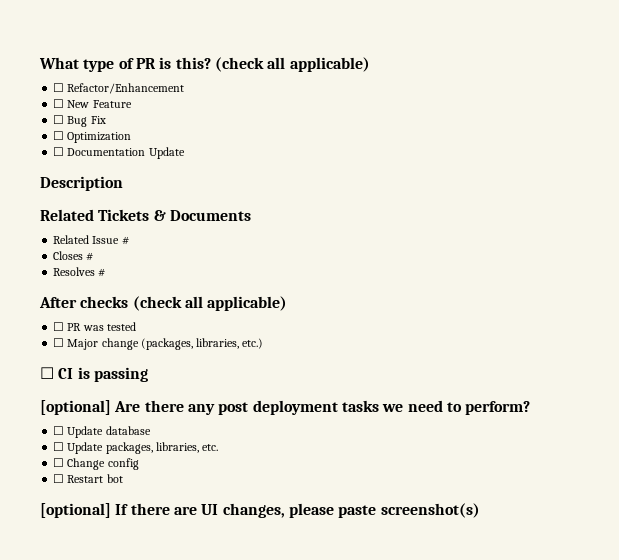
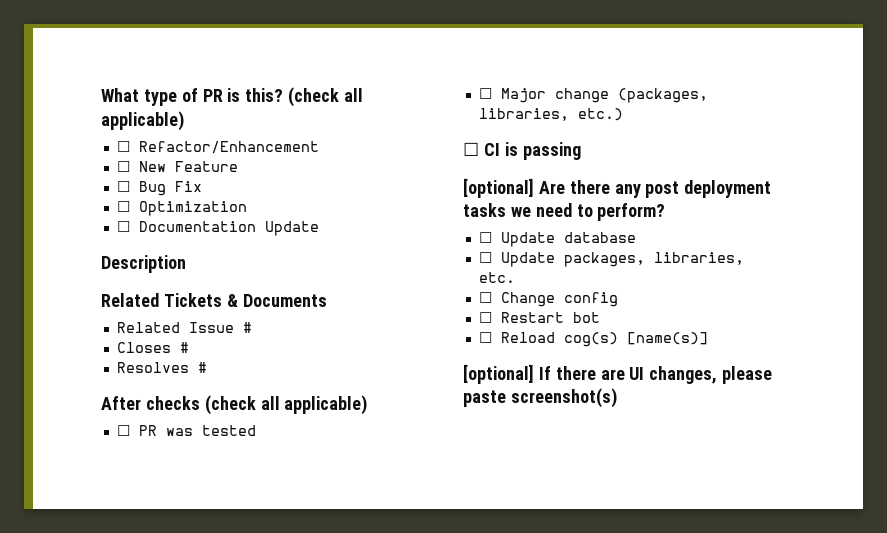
+ ☐ Reload cog(s) [name(s)]

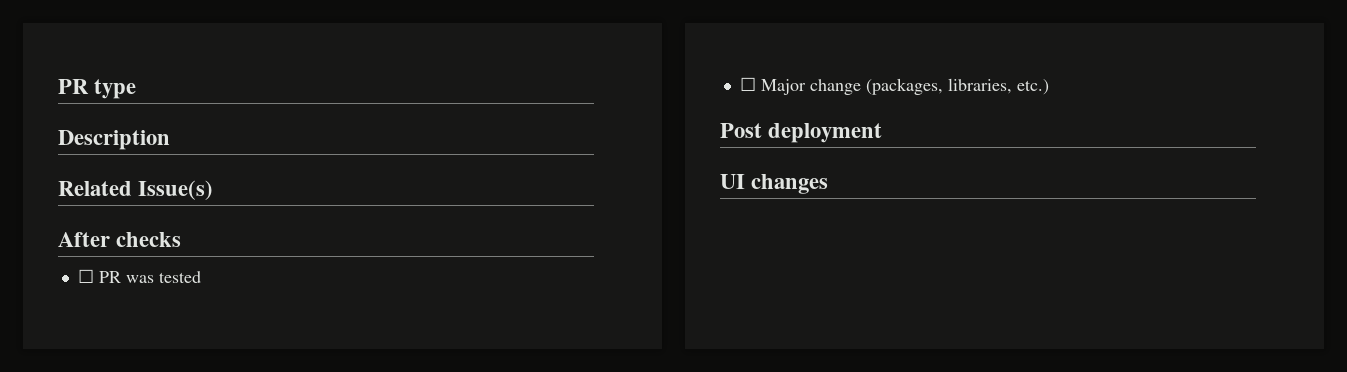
- What type of PR is this? (check all applicable)
- ☐ Refactor/Enhancement
- ☐ New Feature
- ☐ Bug Fix
- ☐ Optimization
- ☐ Documentation Update
+ PR type
  Description
- Related Tickets & Documents
- Related Issue #
- Closes #
- Resolves #
+ Related Issue(s)
- After checks (check all applicable)
+ After checks
- ☐ CI is passing
- [optional] Are there any post deployment tasks we need to perform?
- ☐ Update database
- ☐ Update packages, libraries, etc.
- ☐ Change config
- ☐ Restart bot
- ☐ Reload cog(s) [name(s)]
- [optional] If there are UI changes, please paste screenshot(s)
+ Post deployment
+ UI changes

